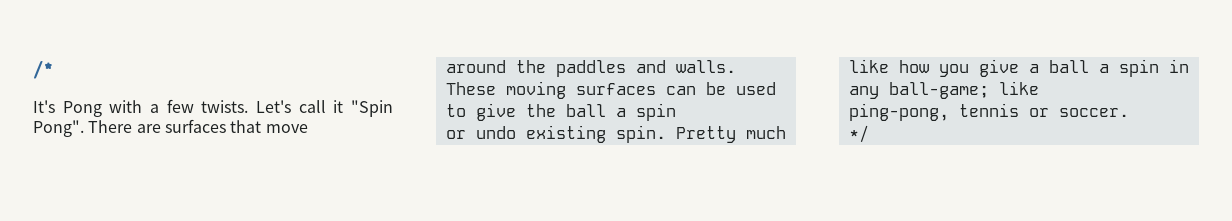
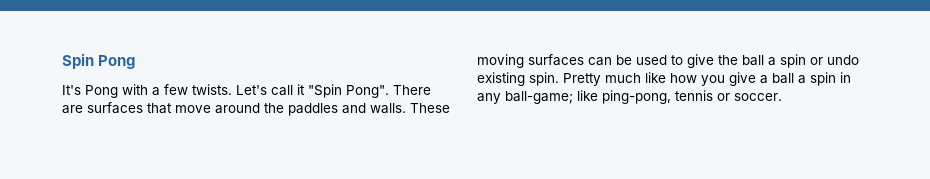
- /*
+ Spin Pong
- There are surfaces that move
- around the paddles and walls.
+ There are surfaces that move around the paddles and walls.
- These moving surfaces can be used to give the ball a spin
- or undo existing spin.
+ These moving surfaces can be used to give the ball a spin or undo existing spin.
- Pretty much like how you give a ball a spin in any ball-game; like
- ping-pong, tennis or soccer.
+ Pretty much like how you give a ball a spin in any ball-game; like ping-pong, tennis or soccer.
- */

